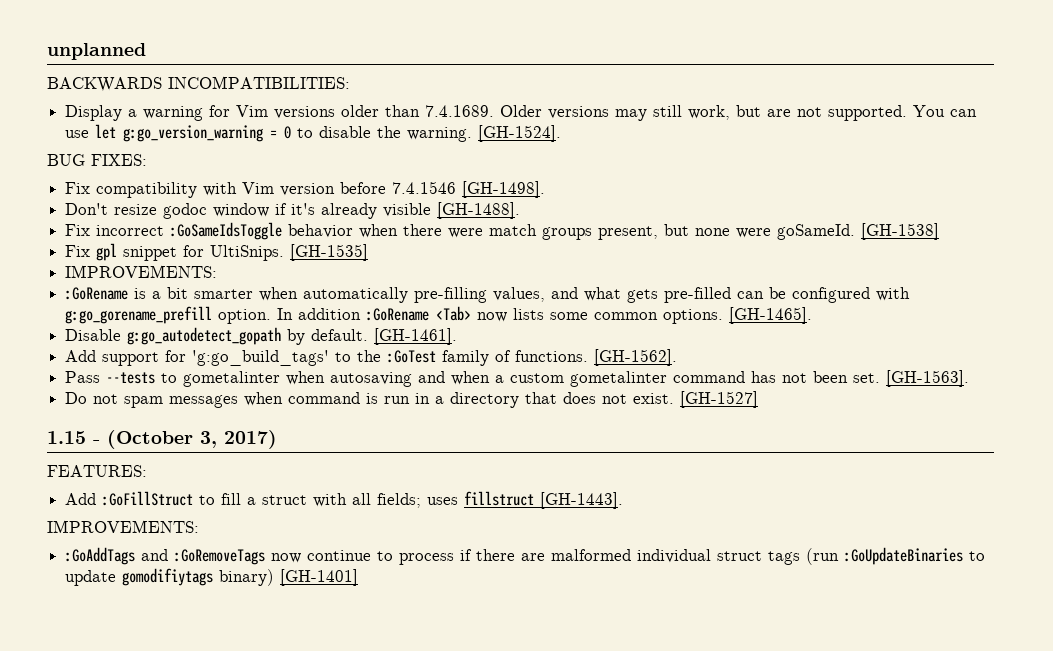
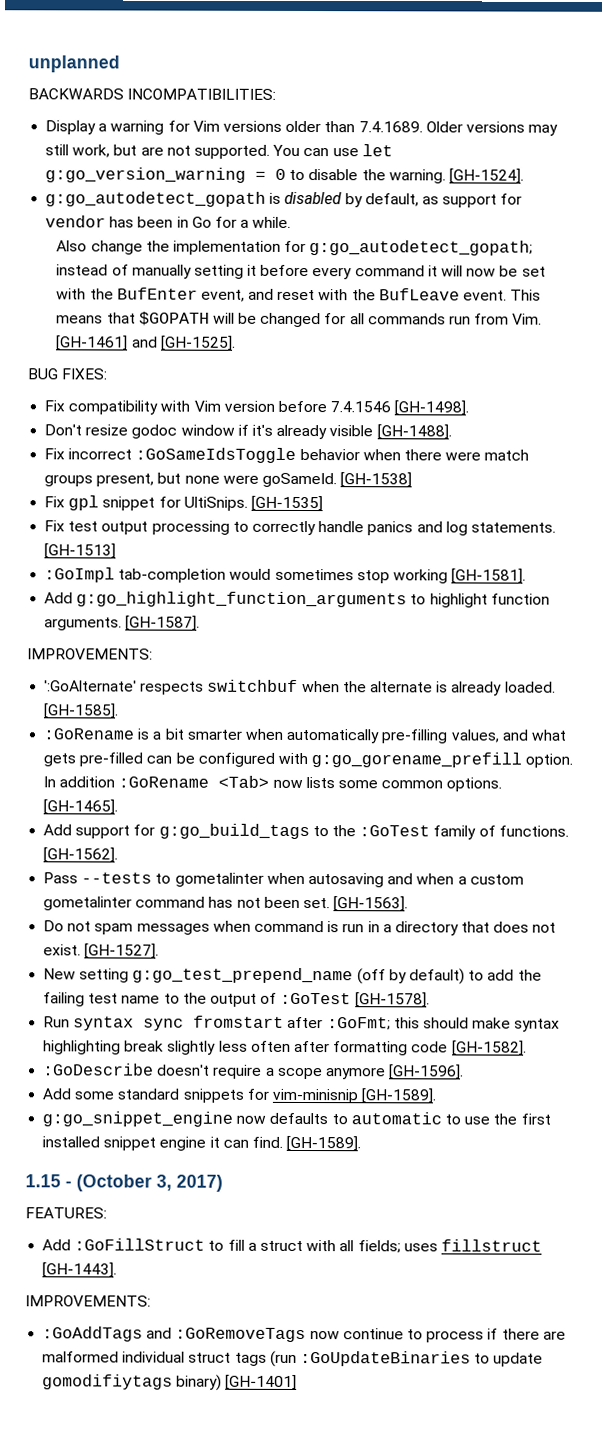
+ g:go_autodetect_gopath is disabled by default, as support for vendor has been in Go for a while.
+ Also change the implementation for g:go_autodetect_gopath; instead of manually setting it before every command it will now be set with the BufEnter event, and reset with the BufLeave event. This means that $GOPATH will be changed for all commands run from Vim. [GH-1461] and [GH-1525].
  [GH-1535]
+ Fix test output processing to correctly handle panics and log statements. [GH-1513]
+ :GoImpl tab-completion would sometimes stop working [GH-1581].
+ Add g:go_highlight_function_arguments to highlight function arguments. [GH-1587].
  IMPROVEMENTS:
+ ':GoAlternate' respects switchbuf when the alternate is already loaded. [GH-1585].
- Disable g:go_autodetect_gopath by default. [GH-1461].
- Add support for 'g:go_build_tags' to the :GoTest family of functions.
+ Add support for g:go_build_tags to the :GoTest family of functions.
- [GH-1527]
+ [GH-1527].
+ New setting g:go_test_prepend_name (off by default) to add the failing test name to the output of :GoTest [GH-1578].
+ Run syntax sync fromstart after :GoFmt; this should make syntax highlighting break slightly less often after formatting code [GH-1582].
+ :GoDescribe doesn't require a scope anymore [GH-1596].
+ Add some standard snippets for vim-minisnip [GH-1589].
+ g:go_snippet_engine now defaults to automatic to use the first installed snippet engine it can find. [GH-1589].

